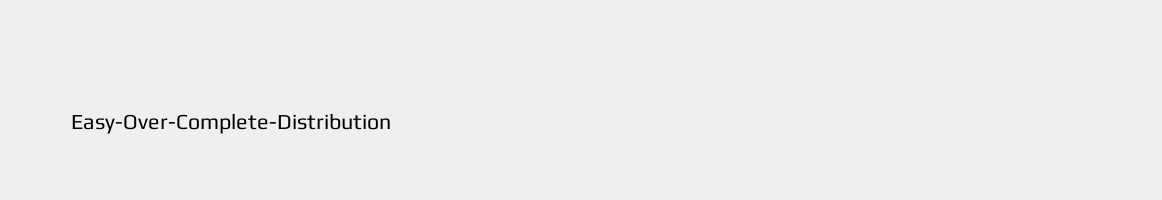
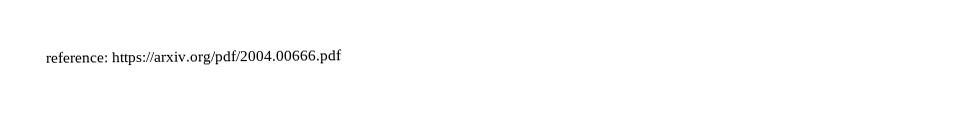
- Easy-Over-Complete-Distribution
+ reference: https://arxiv.org/pdf/2004.00666.pdf

